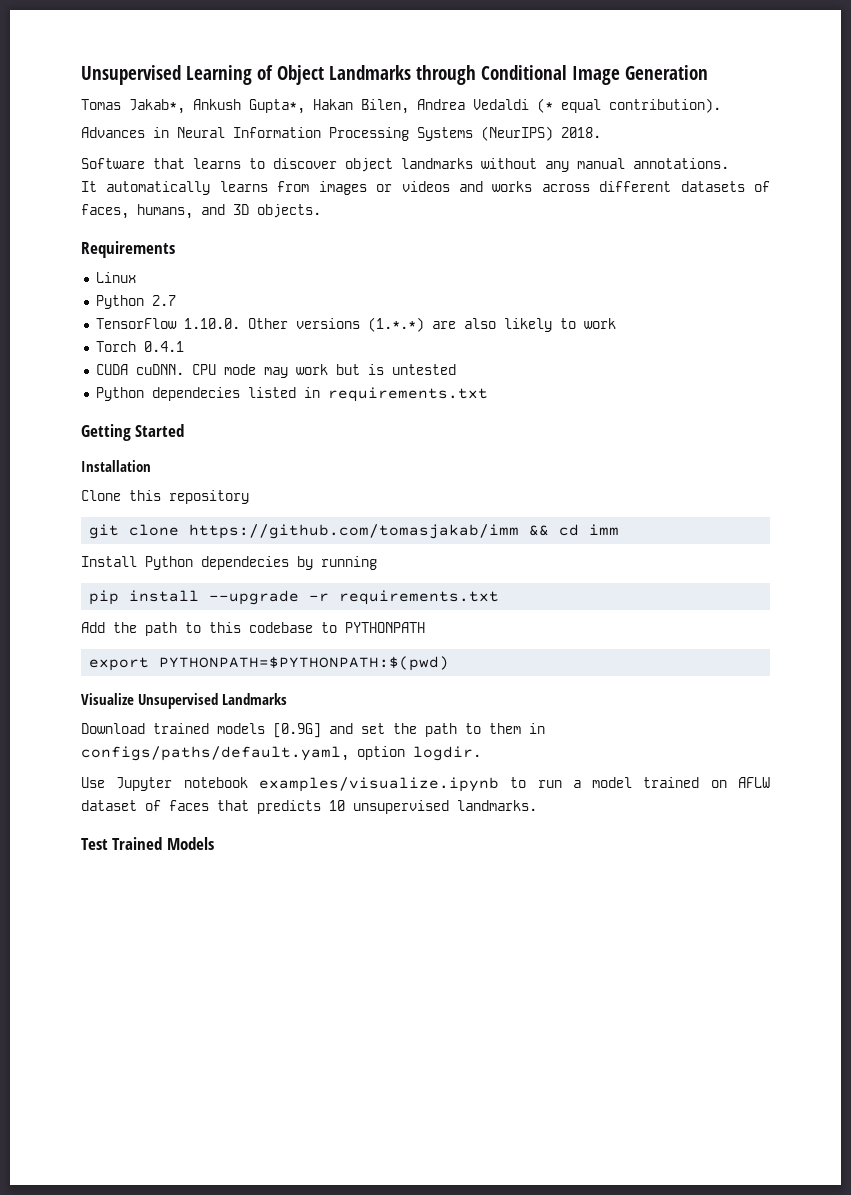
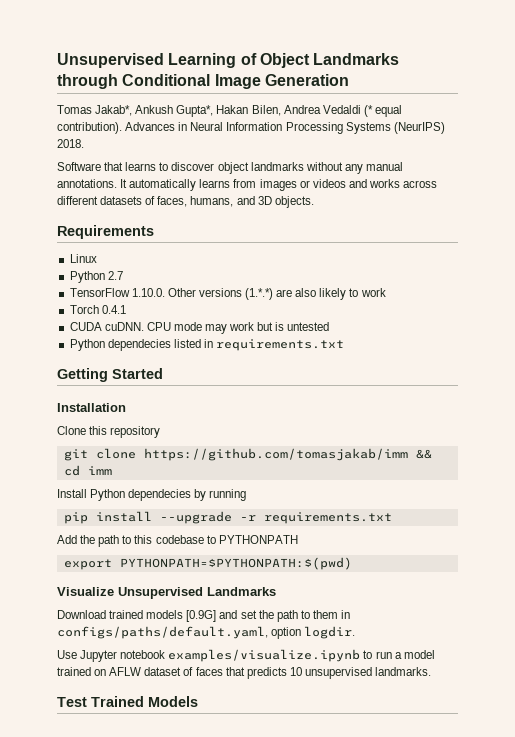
- Tomas Jakab*, Ankush Gupta*, Hakan Bilen, Andrea Vedaldi (* equal contribution).
- Advances in Neural Information Processing Systems (NeurIPS) 2018.
+ Tomas Jakab*, Ankush Gupta*, Hakan Bilen, Andrea Vedaldi (* equal contribution). Advances in Neural Information Processing Systems (NeurIPS) 2018.
- Software that learns to discover object landmarks without any manual annotations.
- It automatically learns from images or videos and works across different datasets of faces, humans, and 3D objects.
+ Software that learns to discover object landmarks without any manual annotations. It automatically learns from images or videos and works across different datasets of faces, humans, and 3D objects.

